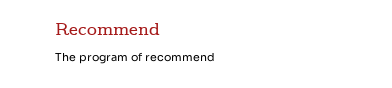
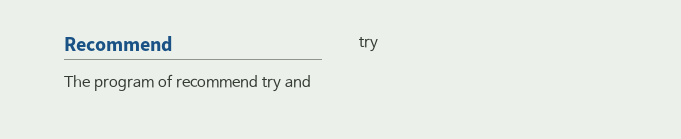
- The program of recommend
+ The program of recommend try and try

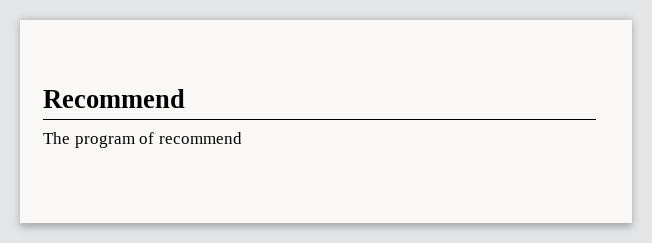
- The program of recommend try and try
+ The program of recommend

